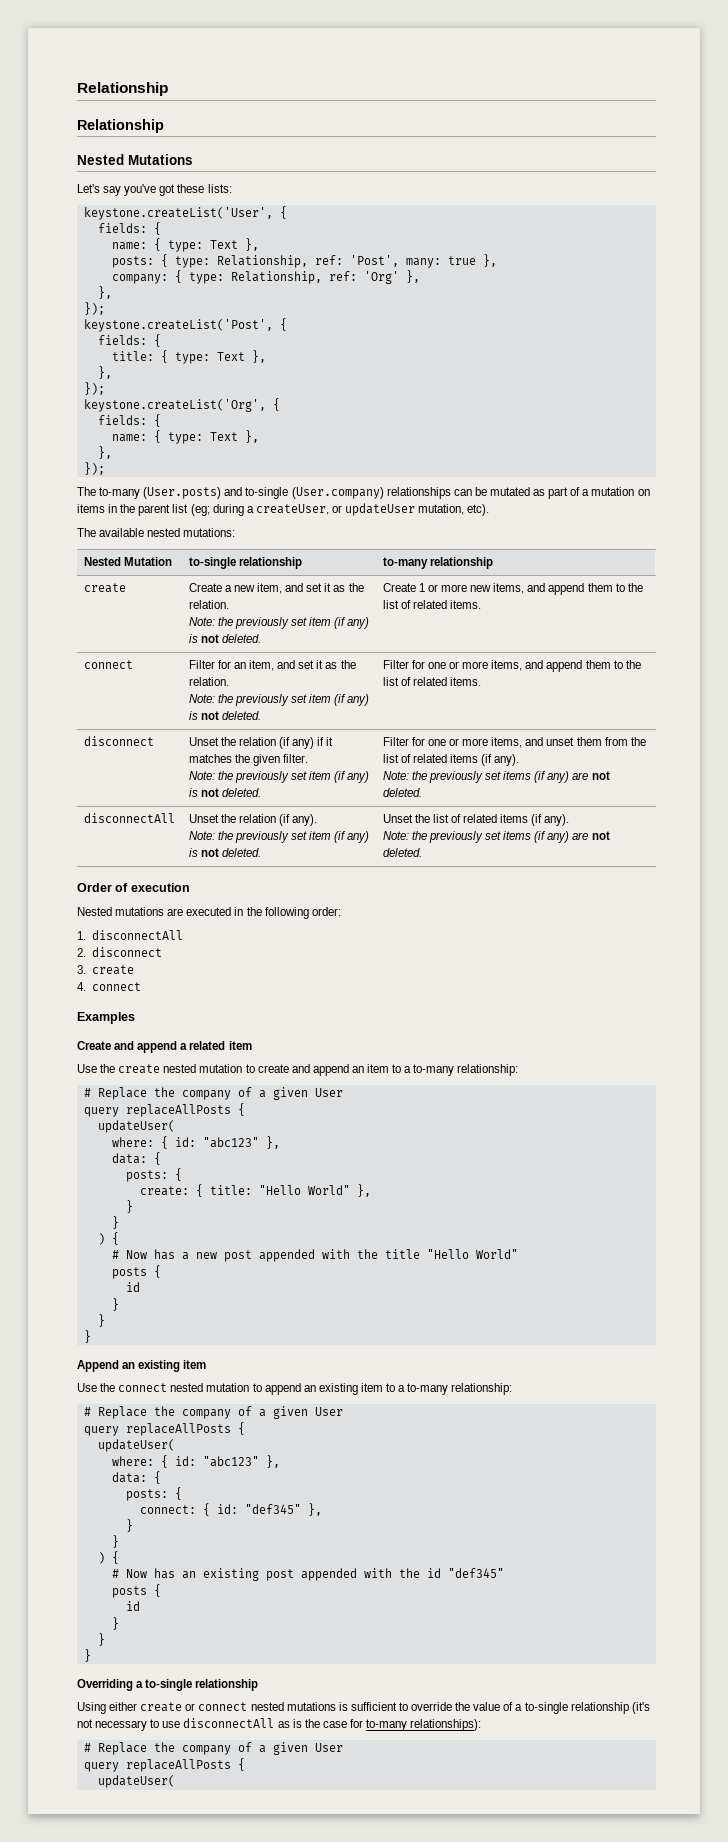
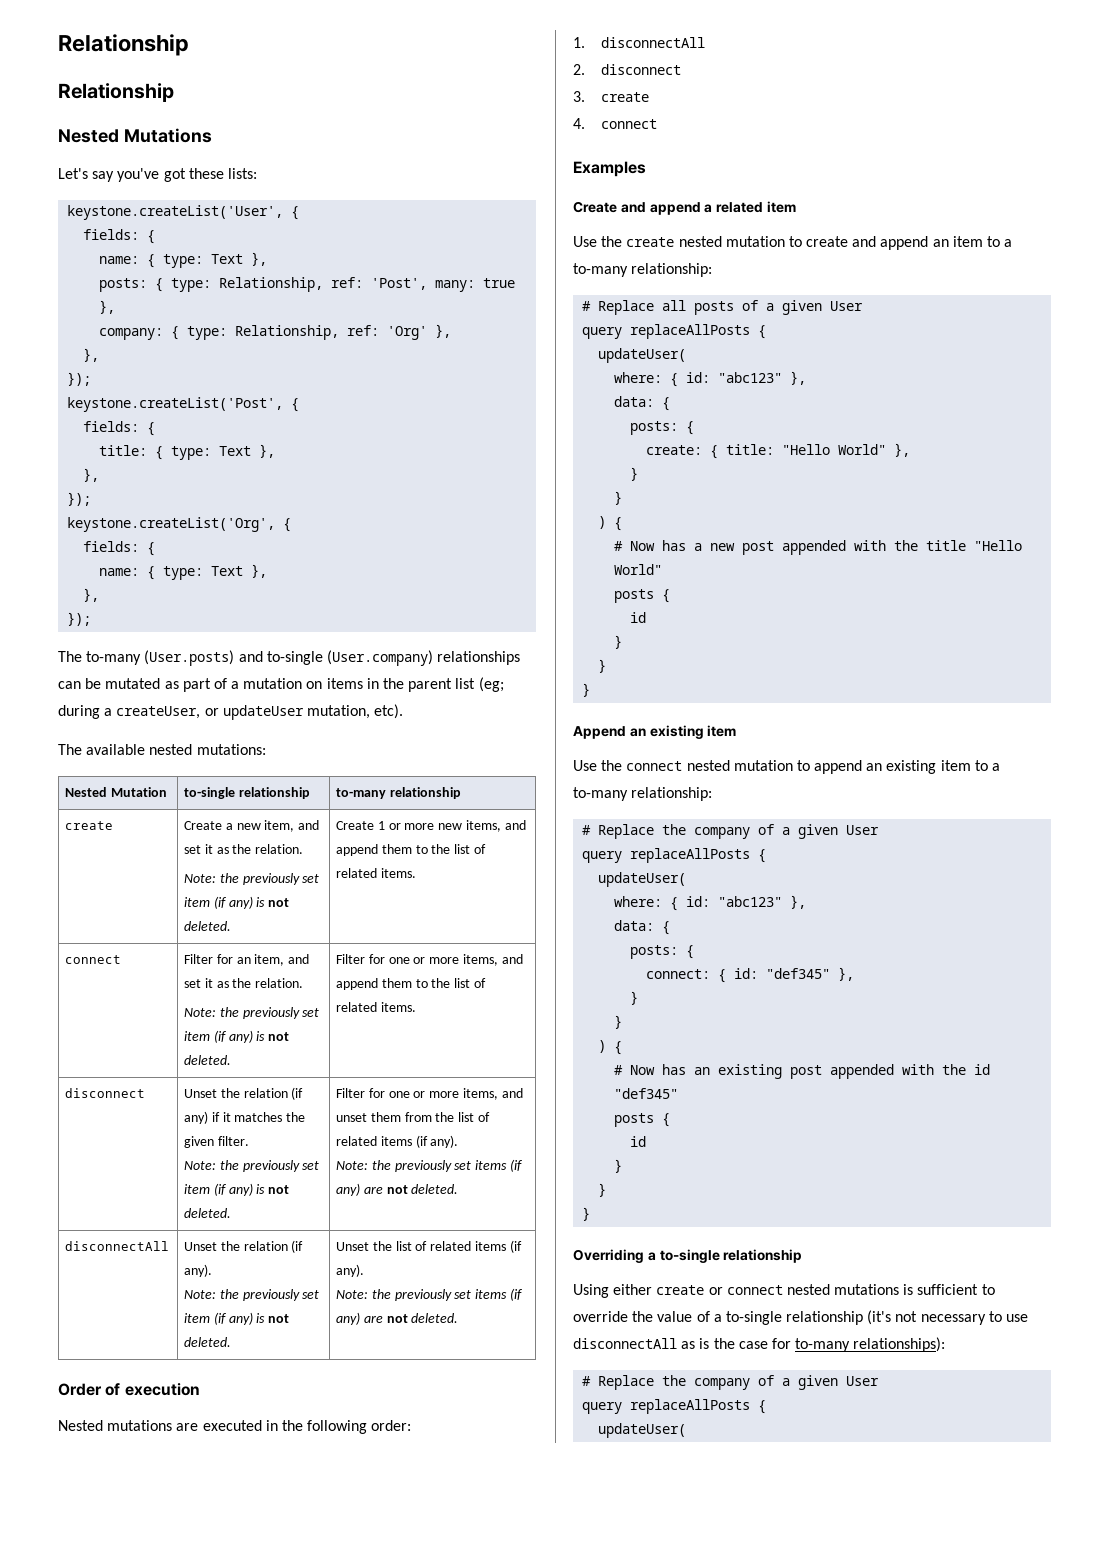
  Use the create nested mutation to create and append an item to a to-many relationship:
- # Replace the company of a given User
+ # Replace all posts of a given User

